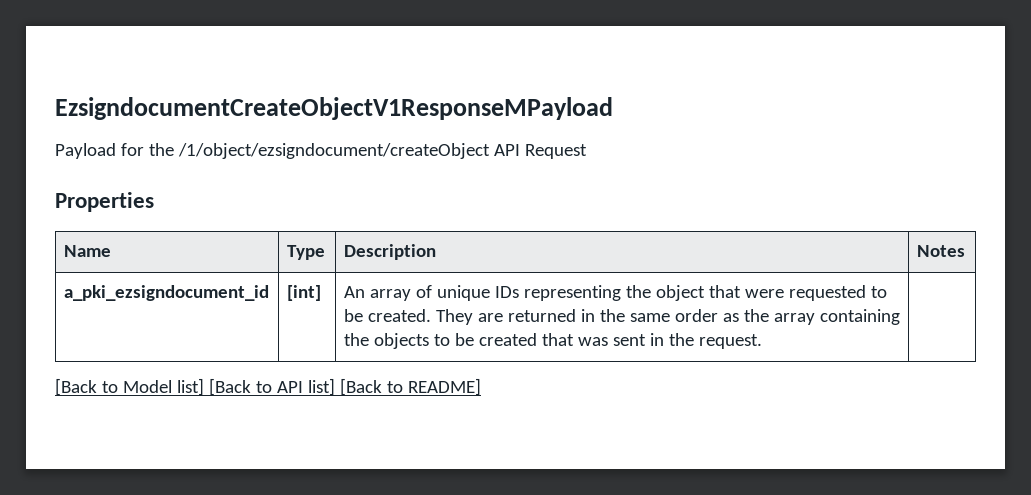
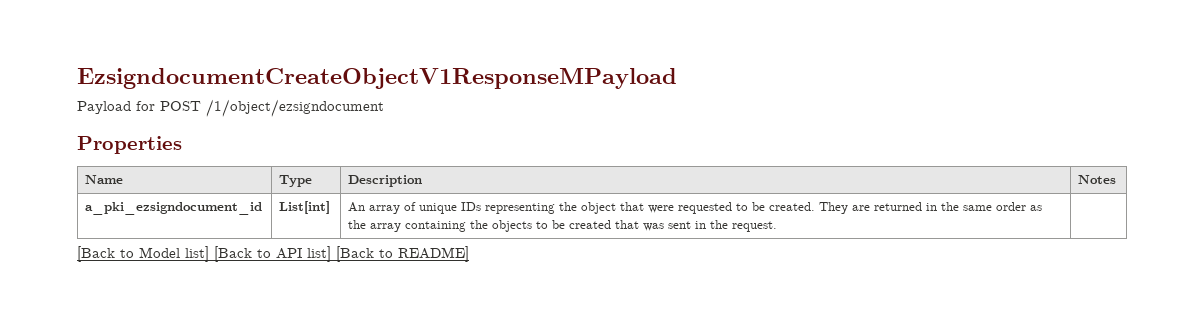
- Payload for the /1/object/ezsigndocument/createObject API Request
+ Payload for POST /1/object/ezsigndocument
- a_pki_ezsigndocument_id | [int] | An array of unique IDs representing the object that were requested to be created. They are returned in the same order as the array containing the objects to be created that was sent in the request. |
+ a_pki_ezsigndocument_id | List[int] | An array of unique IDs representing the object that were requested to be created. They are returned in the same order as the array containing the objects to be created that was sent in the request. |

